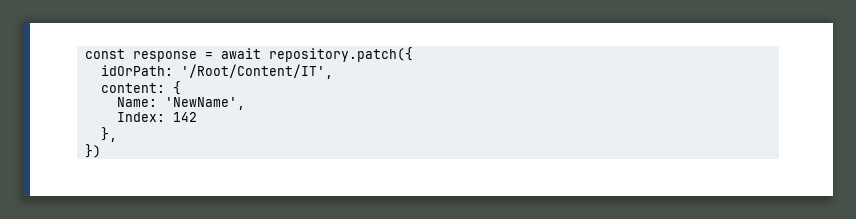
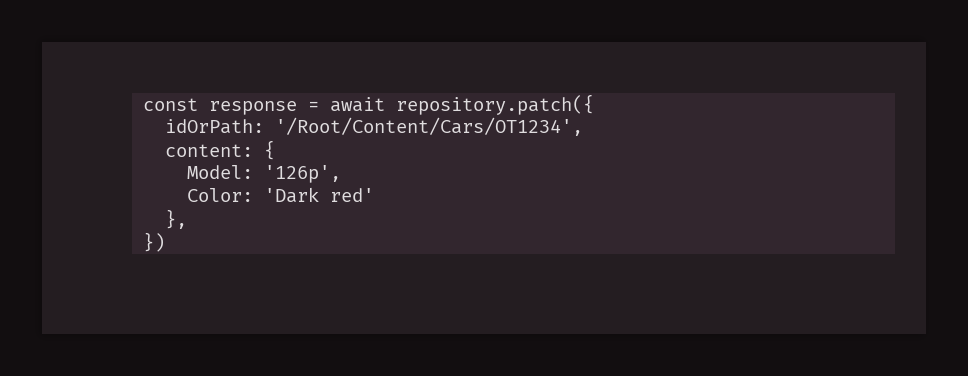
- idOrPath: '/Root/Content/IT',
+ idOrPath: '/Root/Content/Cars/OT1234',
- Name: 'NewName',
- Index: 142
+ Model: '126p',
+ Color: 'Dark red'

